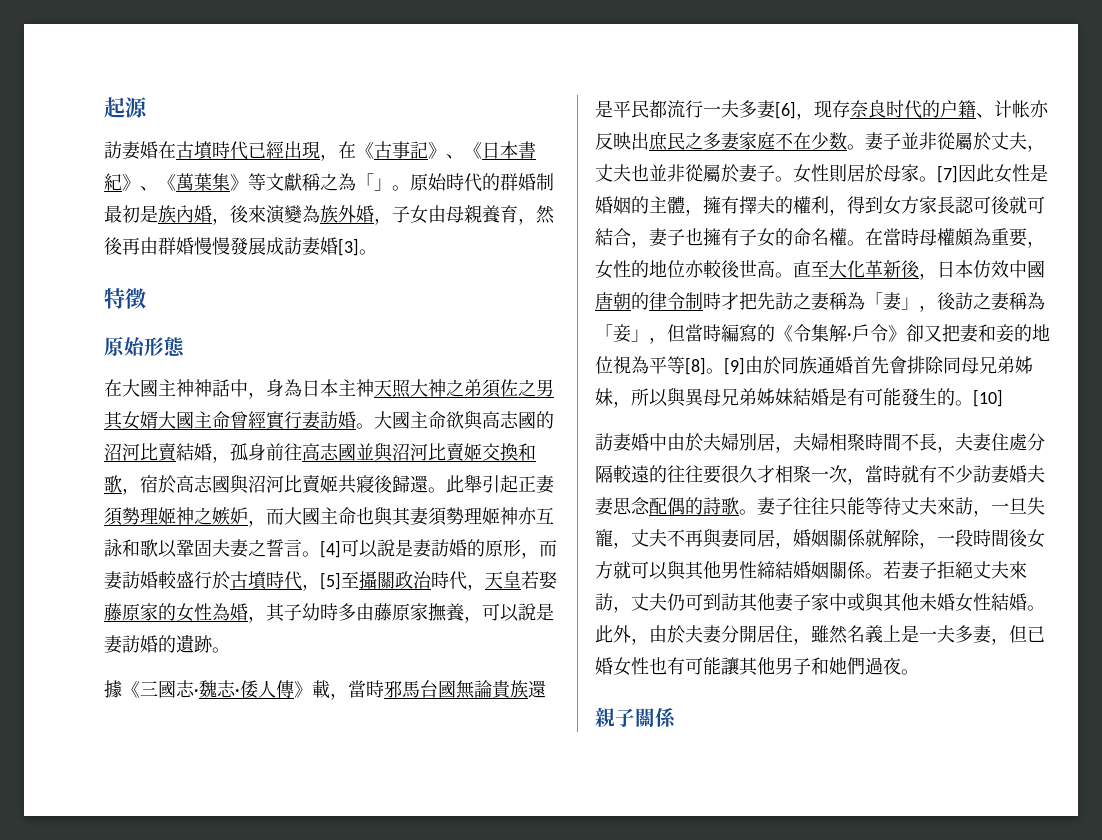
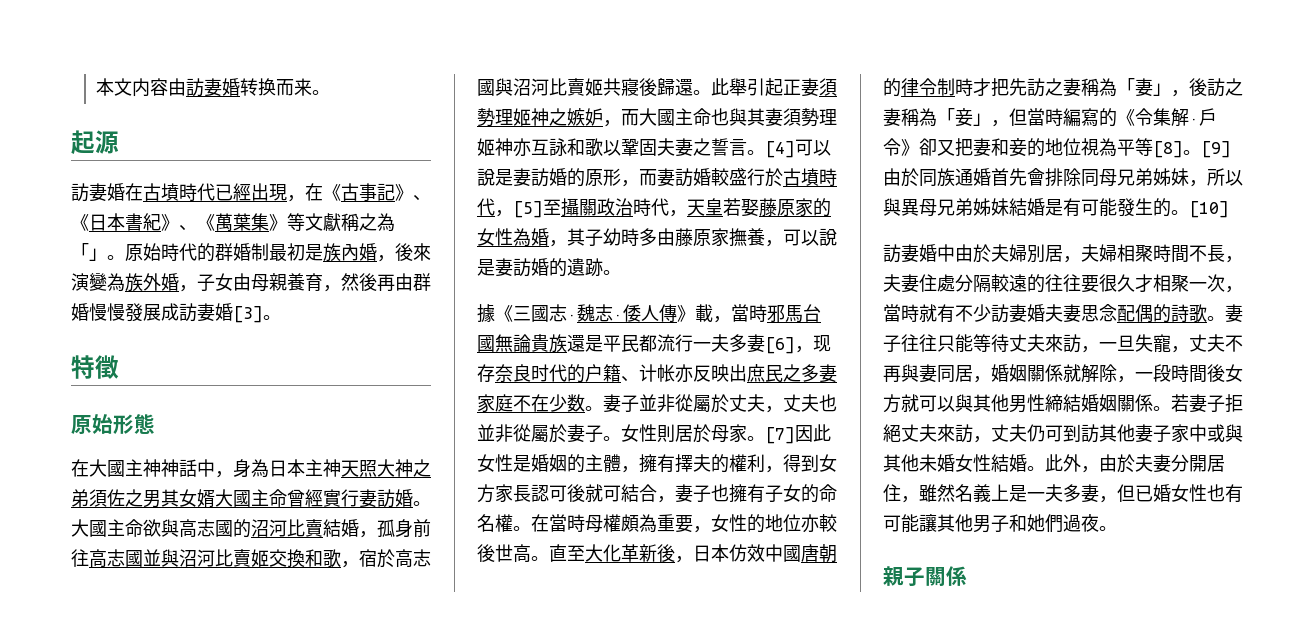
+ 本文内容由訪妻婚转换而来。

